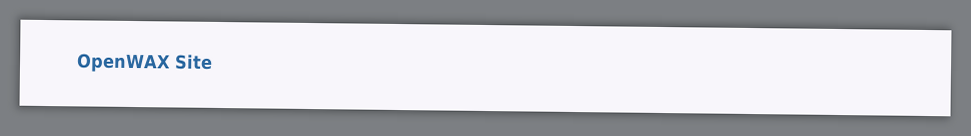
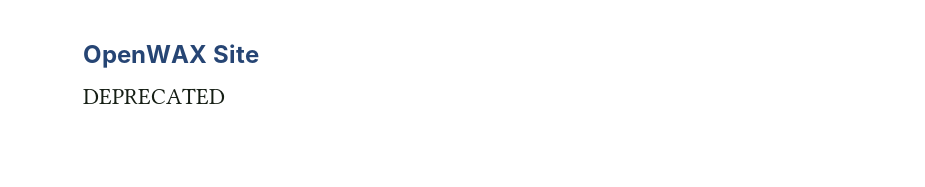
+ DEPRECATED

